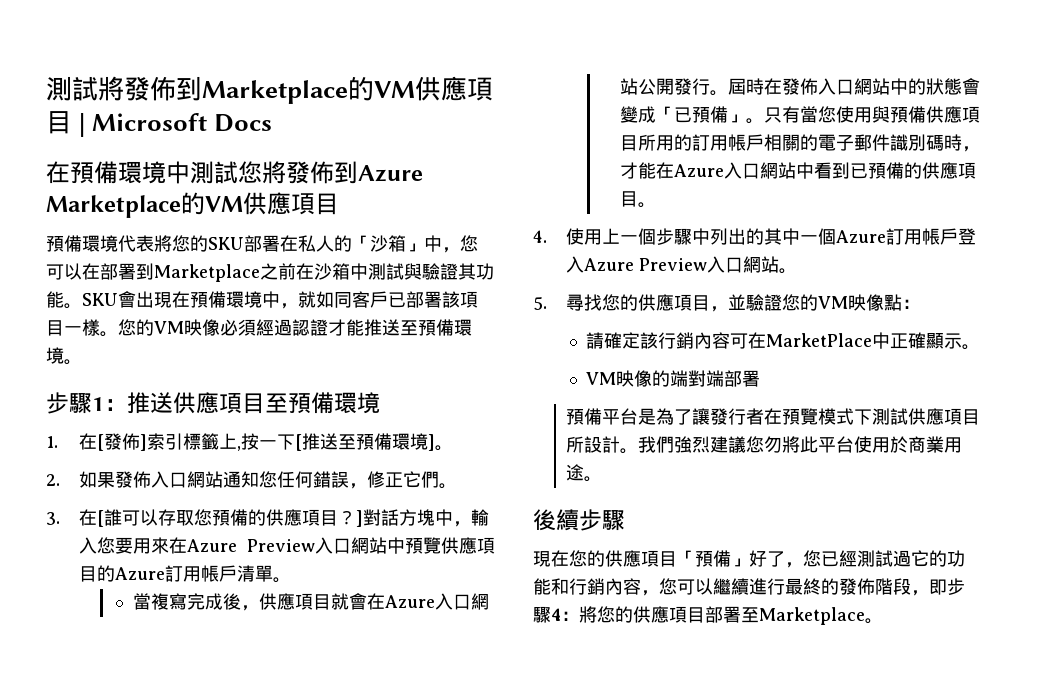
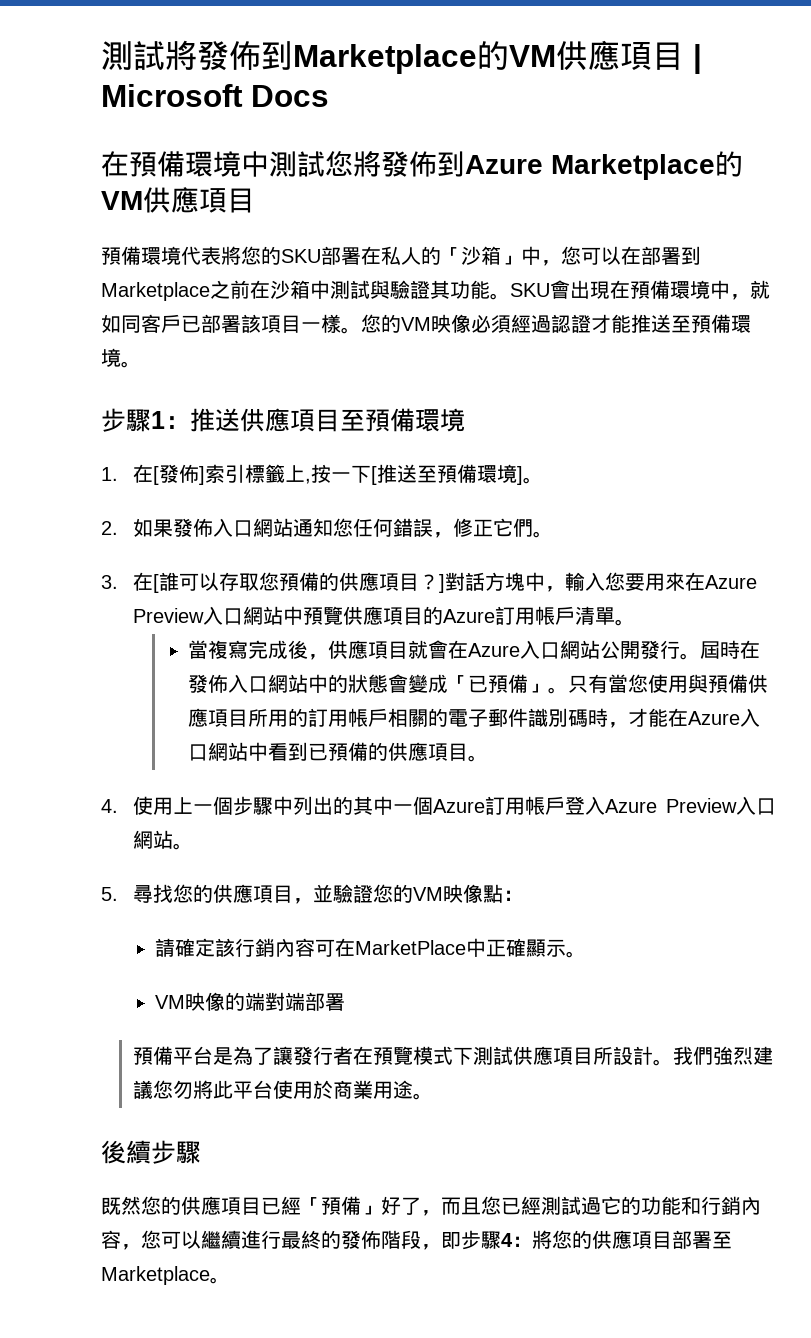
- 現在您的供應項目「預備」好了，您已經測試過它的功能和行銷內容，您可以繼續進行最終的發佈階段，即步驟4：將您的供應項目部署至Marketplace。
+ 既然您的供應項目已經「預備」好了，而且您已經測試過它的功能和行銷內容，您可以繼續進行最終的發佈階段，即步驟4：將您的供應項目部署至Marketplace。

